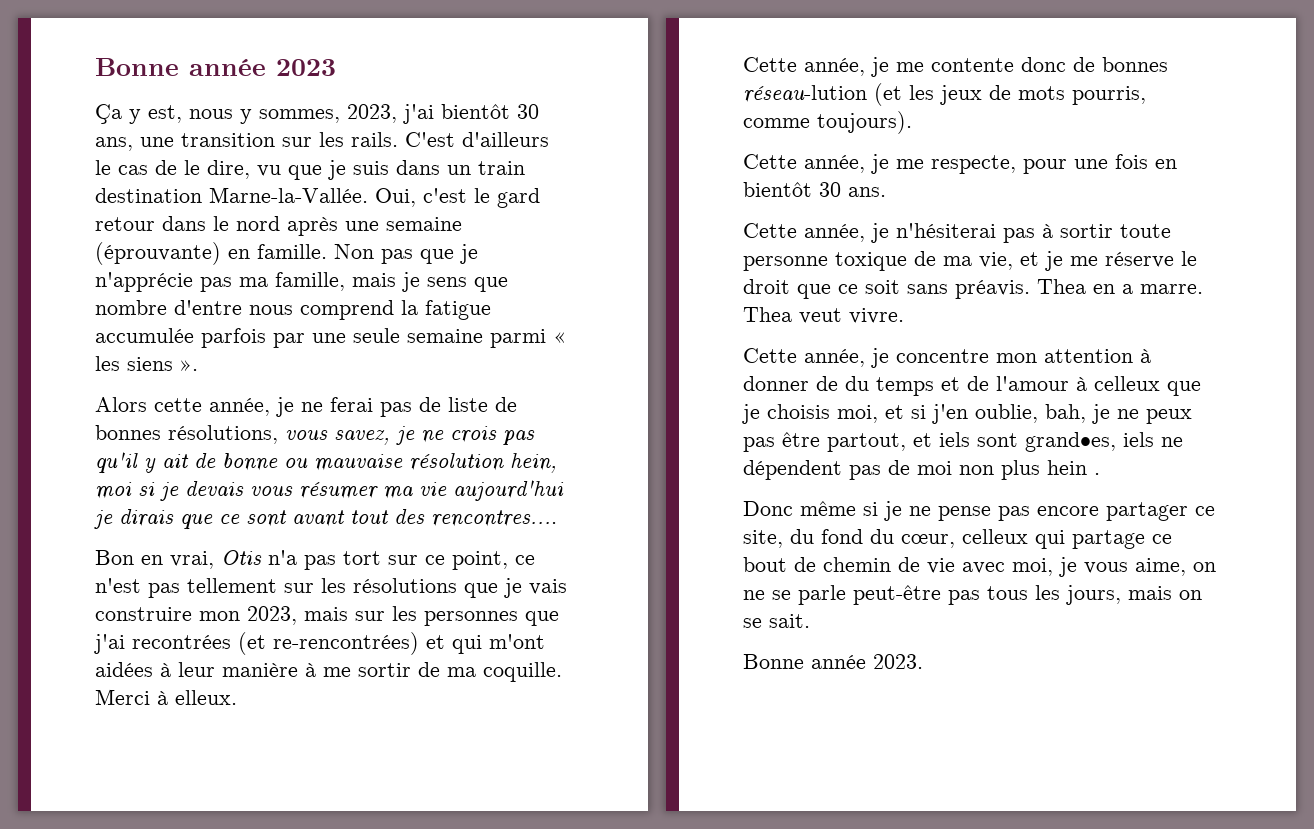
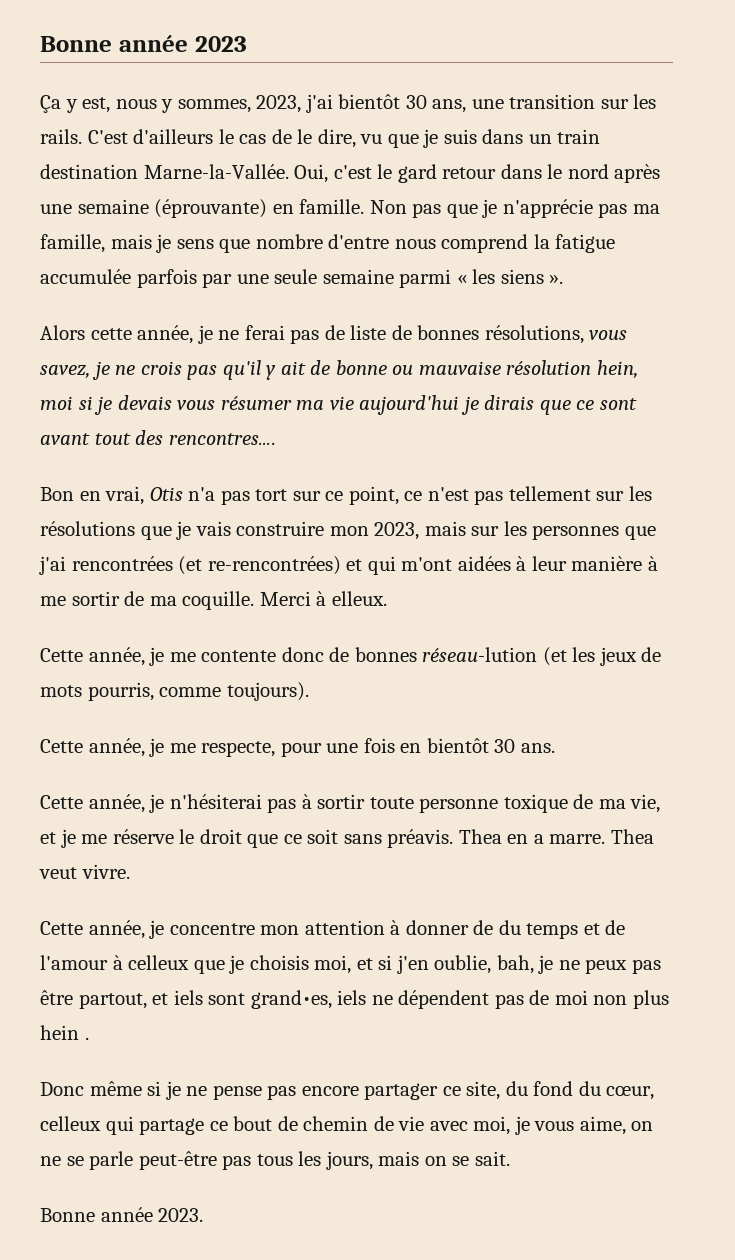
- Bon en vrai, Otis n'a pas tort sur ce point, ce n'est pas tellement sur les résolutions que je vais construire mon 2023, mais sur les personnes que j'ai recontrées (et re-rencontrées) et qui m'ont aidées à leur manière à me sortir de ma coquille.
+ Bon en vrai, Otis n'a pas tort sur ce point, ce n'est pas tellement sur les résolutions que je vais construire mon 2023, mais sur les personnes que j'ai rencontrées (et re-rencontrées) et qui m'ont aidées à leur manière à me sortir de ma coquille.

